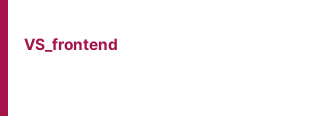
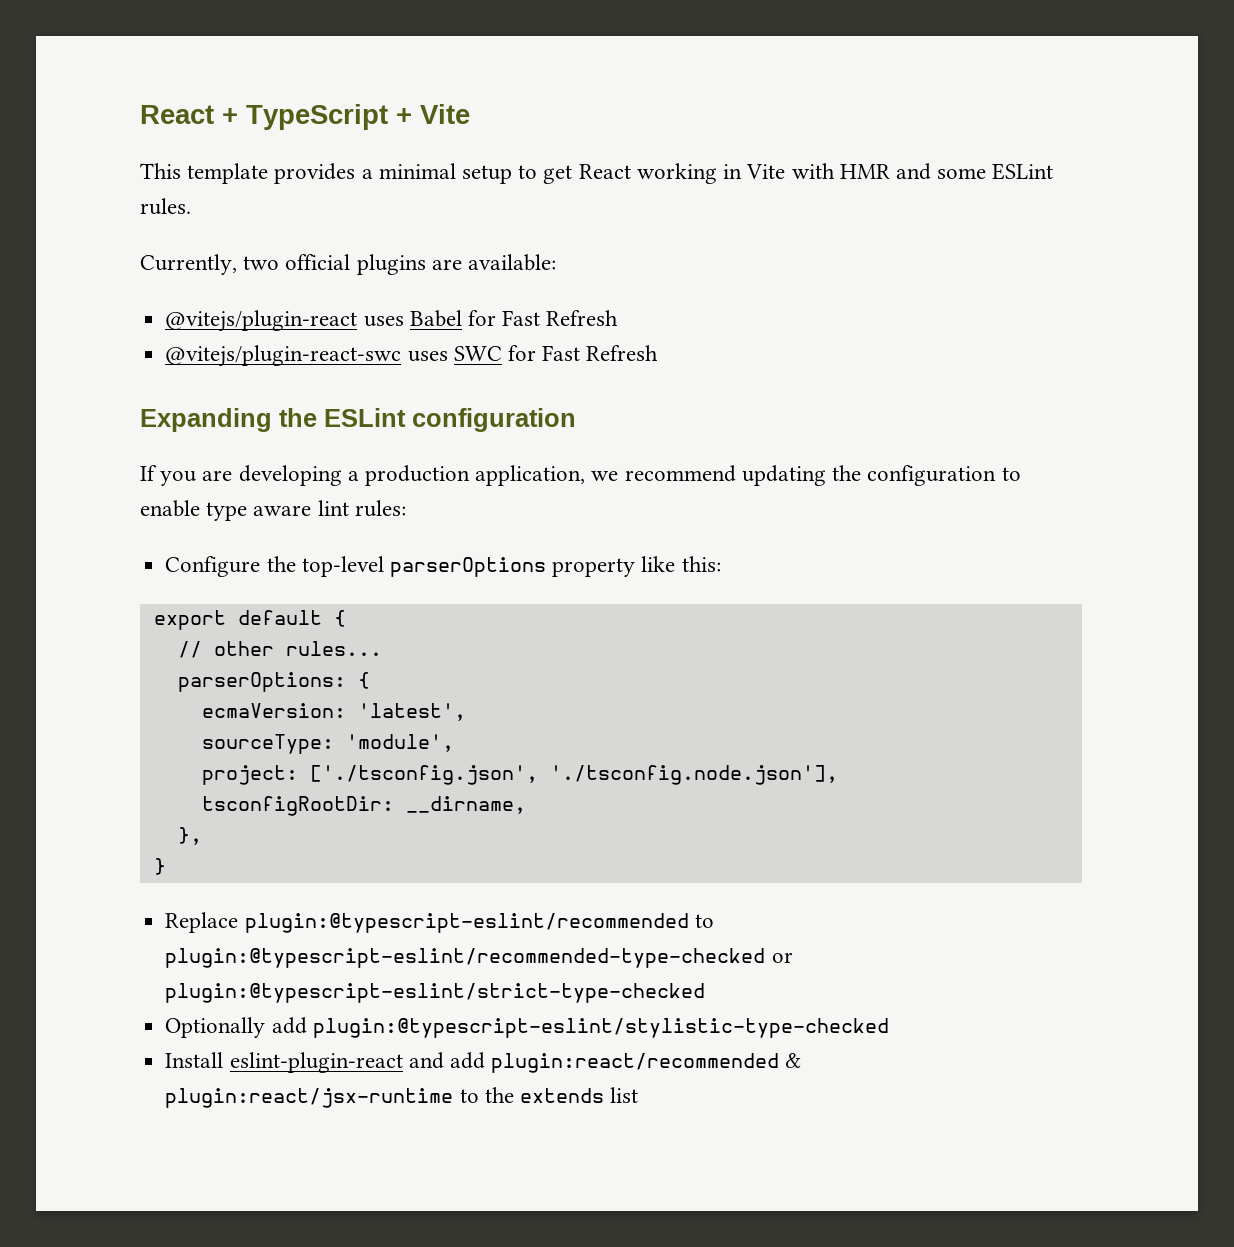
- VS_frontend
+ React + TypeScript + Vite
+ This template provides a minimal setup to get React working in Vite with HMR and some ESLint rules.
+ Currently, two official plugins are available:
+ @vitejs/plugin-react uses Babel for Fast Refresh
+ @vitejs/plugin-react-swc uses SWC for Fast Refresh
+ Expanding the ESLint configuration
+ If you are developing a production application, we recommend updating the configuration to enable type aware lint rules:
+ Configure the top-level parserOptions property like this:
+ export default {
+ // other rules...
+ parserOptions: {
+ ecmaVersion: 'latest',
+ sourceType: 'module',
+ project: ['./tsconfig.json', './tsconfig.node.json'],
+ tsconfigRootDir: __dirname,
+ },
+ }
+ Replace plugin:@typescript-eslint/recommended to plugin:@typescript-eslint/recommended-type-checked or plugin:@typescript-eslint/strict-type-checked
+ Optionally add plugin:@typescript-eslint/stylistic-type-checked
+ Install eslint-plugin-react and add plugin:react/recommended & plugin:react/jsx-runtime to the extends list

